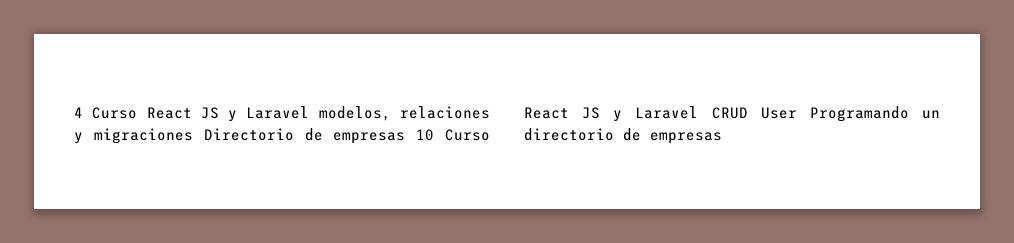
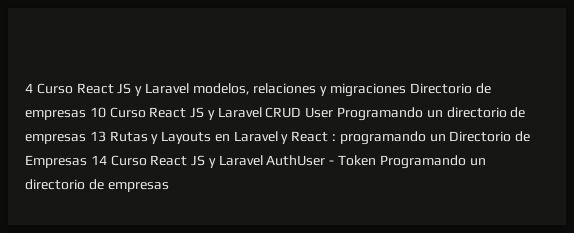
- 4 Curso React JS y Laravel modelos, relaciones y migraciones Directorio de empresas 10 Curso React JS y Laravel CRUD User Programando un directorio de empresas
+ 4 Curso React JS y Laravel modelos, relaciones y migraciones Directorio de empresas 10 Curso React JS y Laravel CRUD User Programando un directorio de empresas 13 Rutas y Layouts en Laravel y React : programando un Directorio de Empresas 14 Curso React JS y Laravel AuthUser - Token Programando un directorio de empresas

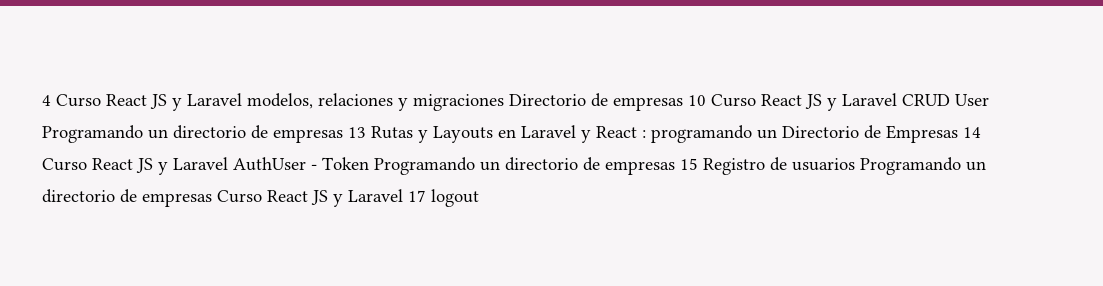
- 4 Curso React JS y Laravel modelos, relaciones y migraciones Directorio de empresas 10 Curso React JS y Laravel CRUD User Programando un directorio de empresas 13 Rutas y Layouts en Laravel y React : programando un Directorio de Empresas 14 Curso React JS y Laravel AuthUser - Token Programando un directorio de empresas
+ 4 Curso React JS y Laravel modelos, relaciones y migraciones Directorio de empresas 10 Curso React JS y Laravel CRUD User Programando un directorio de empresas 13 Rutas y Layouts en Laravel y React : programando un Directorio de Empresas 14 Curso React JS y Laravel AuthUser - Token Programando un directorio de empresas 15 Registro de usuarios Programando un directorio de empresas Curso React JS y Laravel 17 logout

